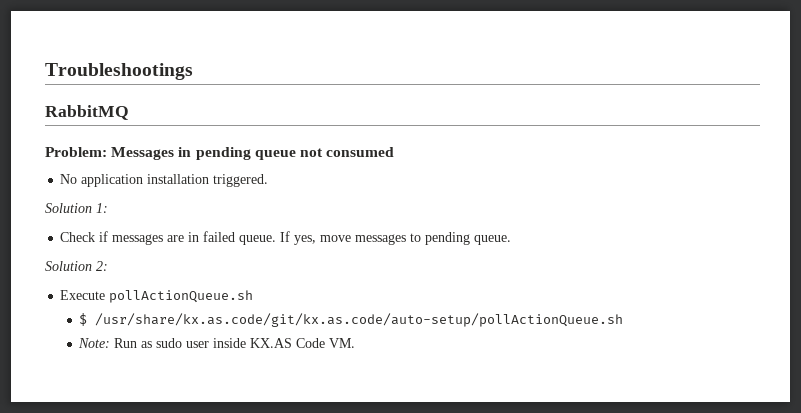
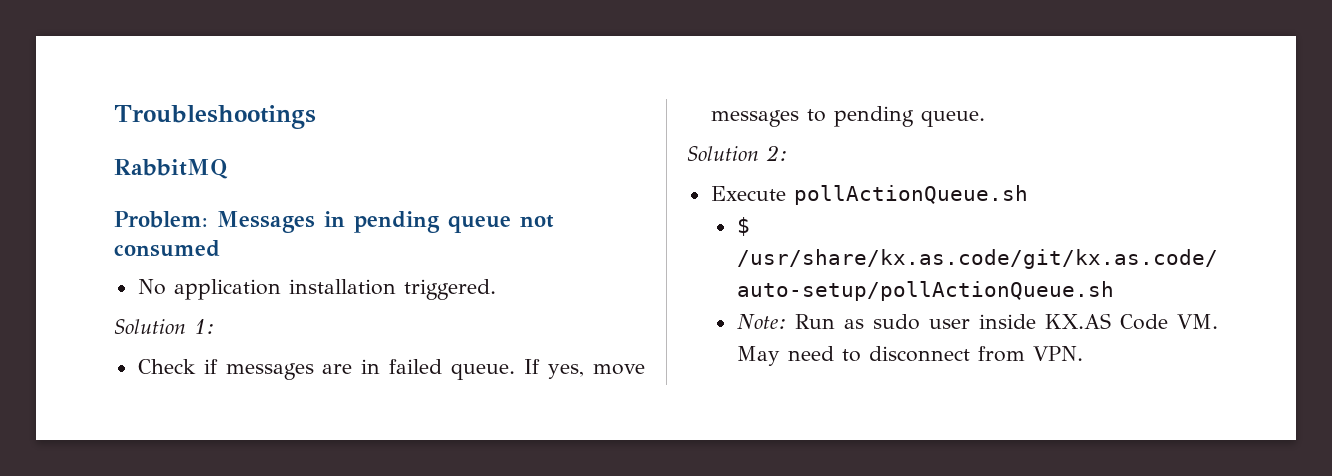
- Note: Run as sudo user inside KX.AS Code VM.
+ Note: Run as sudo user inside KX.AS Code VM. May need to disconnect from VPN.

